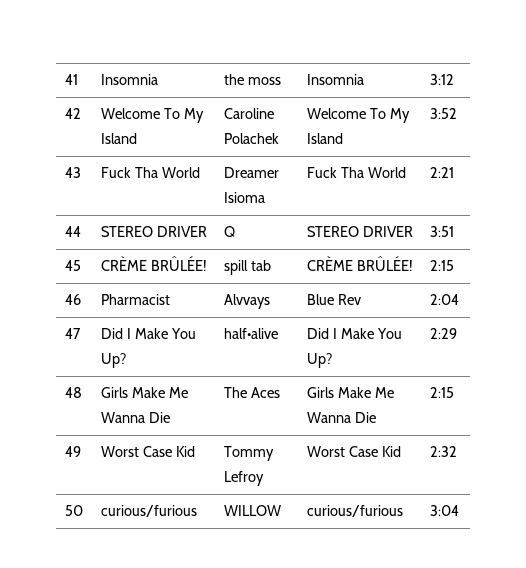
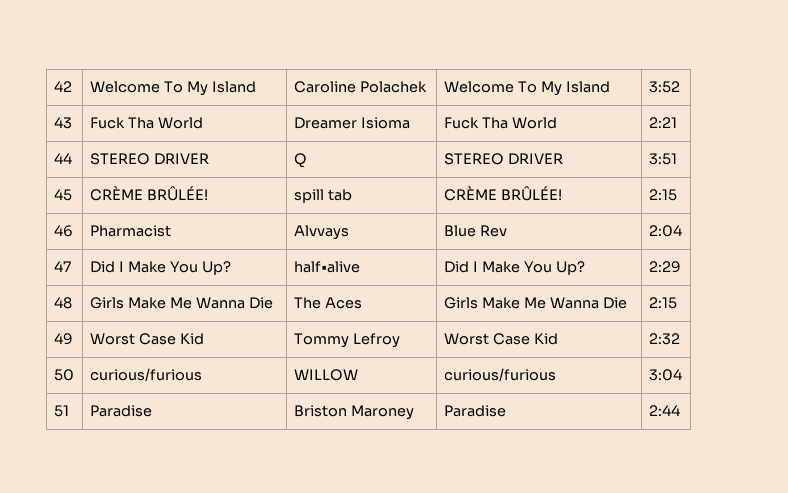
- 41 | Insomnia | the moss | Insomnia | 3:12
+ 51 | Paradise | Briston Maroney | Paradise | 2:44

